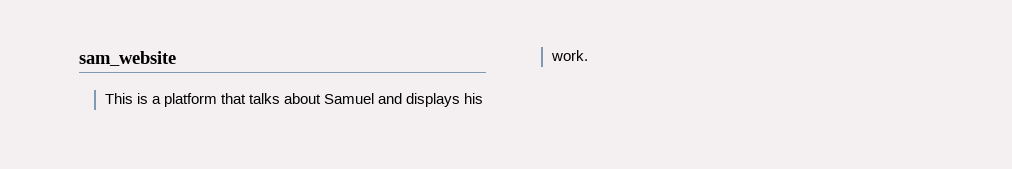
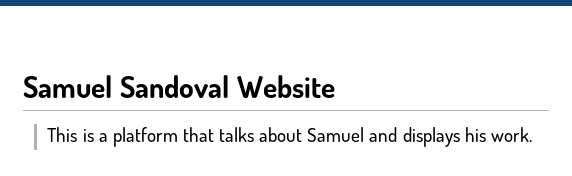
- sam_website
+ Samuel Sandoval Website

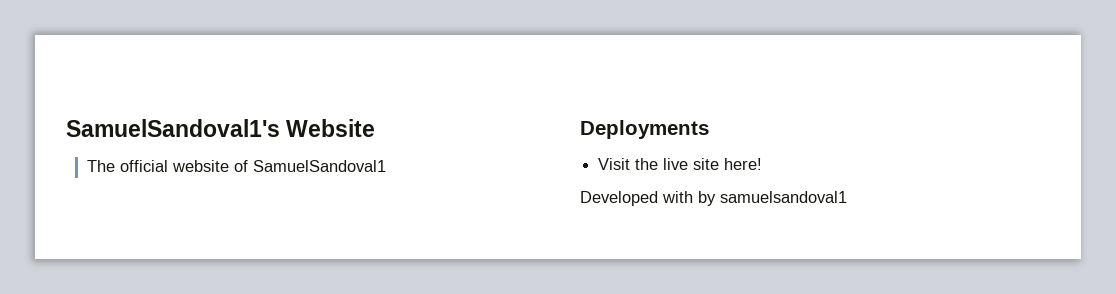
- Samuel Sandoval Website
+ SamuelSandoval1's Website
- This is a platform that talks about Samuel and displays his work.
+ The official website of SamuelSandoval1
+ Deployments
+ Visit the live site here!
+ Developed with by samuelsandoval1

